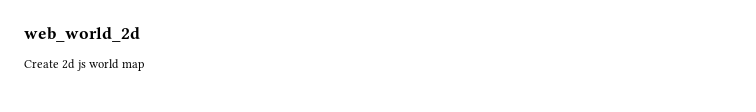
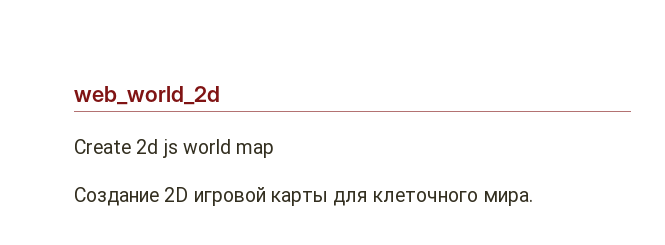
+ Создание 2D игровой карты для клеточного мира.

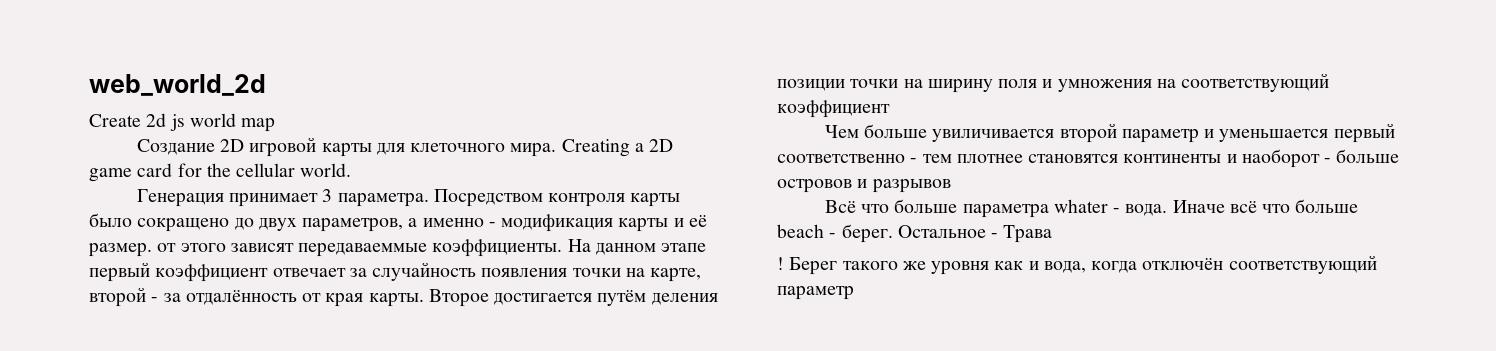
+ Creating a 2D game card for the cellular world.
+ Генерация принимает 3 параметра. Посредством контроля карты было сокращено до двух параметров, а именно - модификация карты и её размер. от этого зависят передаваеммые коэффициенты. На данном этапе первый коэффициент отвечает за случайность появления точки на карте, второй - за отдалённость от края карты. Второе достигается путём деления позиции точки на ширину поля и умножения на соответствующий коэффициент
+ Чем больше увиличивается второй параметр и уменьшается первый соответственно - тем плотнее становятся континенты и наоборот - больше островов и разрывов
+ Всё что больше параметра whater - вода. Иначе всё что больше beach - берег. Остальное - Трава
+ ! Берег такого же уровня как и вода, когда отключён соответствующий параметр

